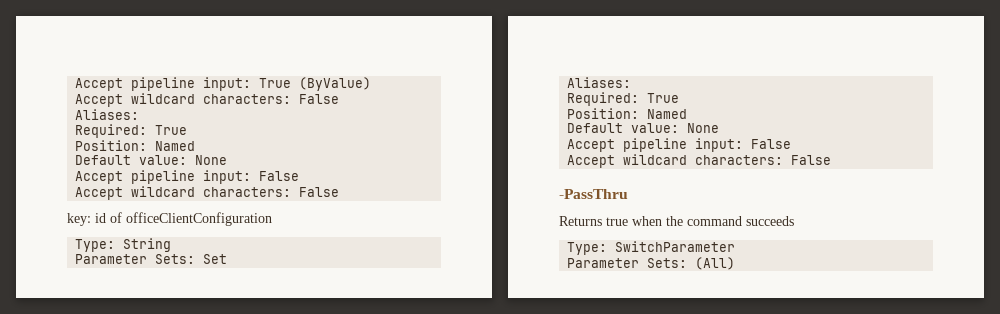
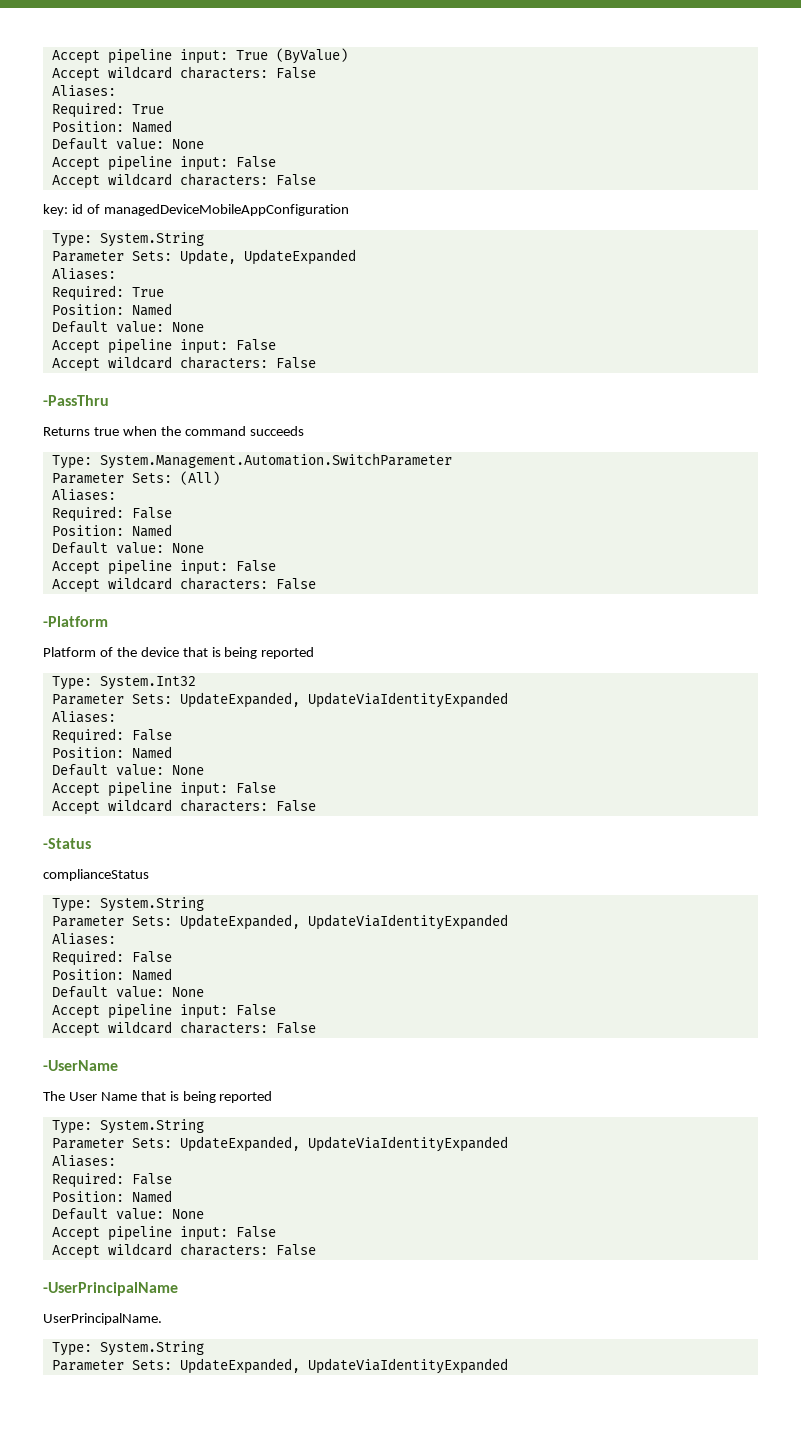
- key: id of officeClientConfiguration
- Type: String
- Parameter Sets: Set
+ key: id of managedDeviceMobileAppConfiguration
+ Type: System.String
+ Parameter Sets: Update, UpdateExpanded
- Type: SwitchParameter
+ Type: System.Management.Automation.SwitchParameter
  Parameter Sets: (All)
+ Aliases:
+ Required: False
+ Position: Named
+ Default value: None
+ Accept pipeline input: False
+ Accept wildcard characters: False
+ -Platform
+ Platform of the device that is being reported
+ Type: System.Int32
+ Parameter Sets: UpdateExpanded, UpdateViaIdentityExpanded
+ Aliases:
+ Required: False
+ Position: Named
+ Default value: None
+ Accept pipeline input: False
+ Accept wildcard characters: False
+ -Status
+ complianceStatus
+ Type: System.String
+ Parameter Sets: UpdateExpanded, UpdateViaIdentityExpanded
+ Aliases:
+ Required: False
+ Position: Named
+ Default value: None
+ Accept pipeline input: False
+ Accept wildcard characters: False
+ -UserName
+ The User Name that is being reported
+ Type: System.String
+ Parameter Sets: UpdateExpanded, UpdateViaIdentityExpanded
+ Aliases:
+ Required: False
+ Position: Named
+ Default value: None
+ Accept pipeline input: False
+ Accept wildcard characters: False
+ -UserPrincipalName
+ UserPrincipalName.
+ Type: System.String
+ Parameter Sets: UpdateExpanded, UpdateViaIdentityExpanded

